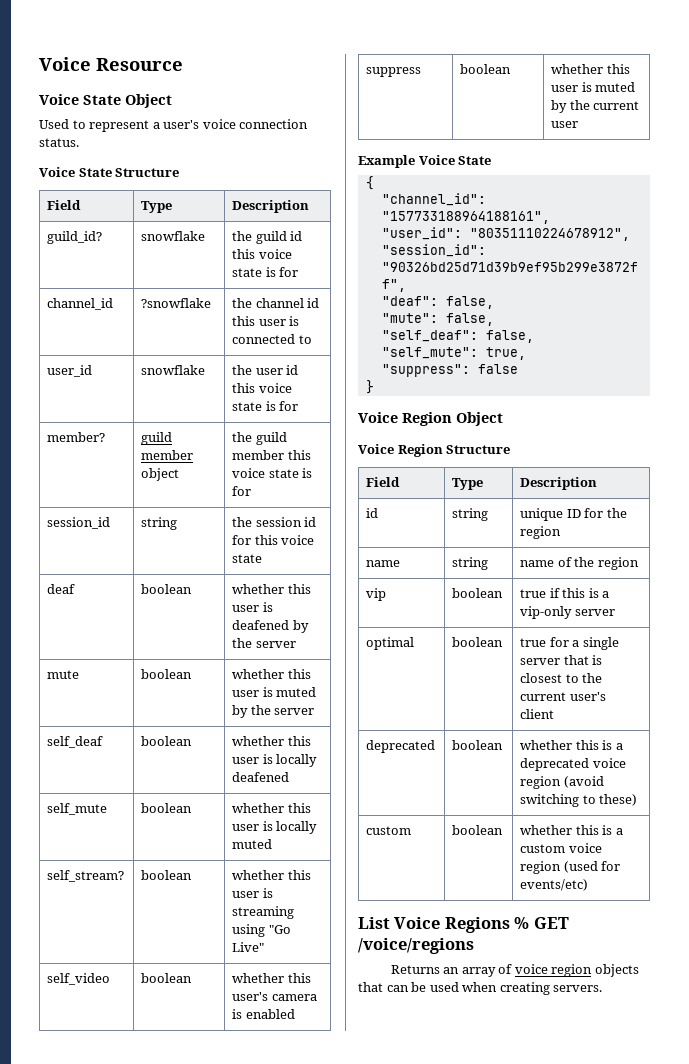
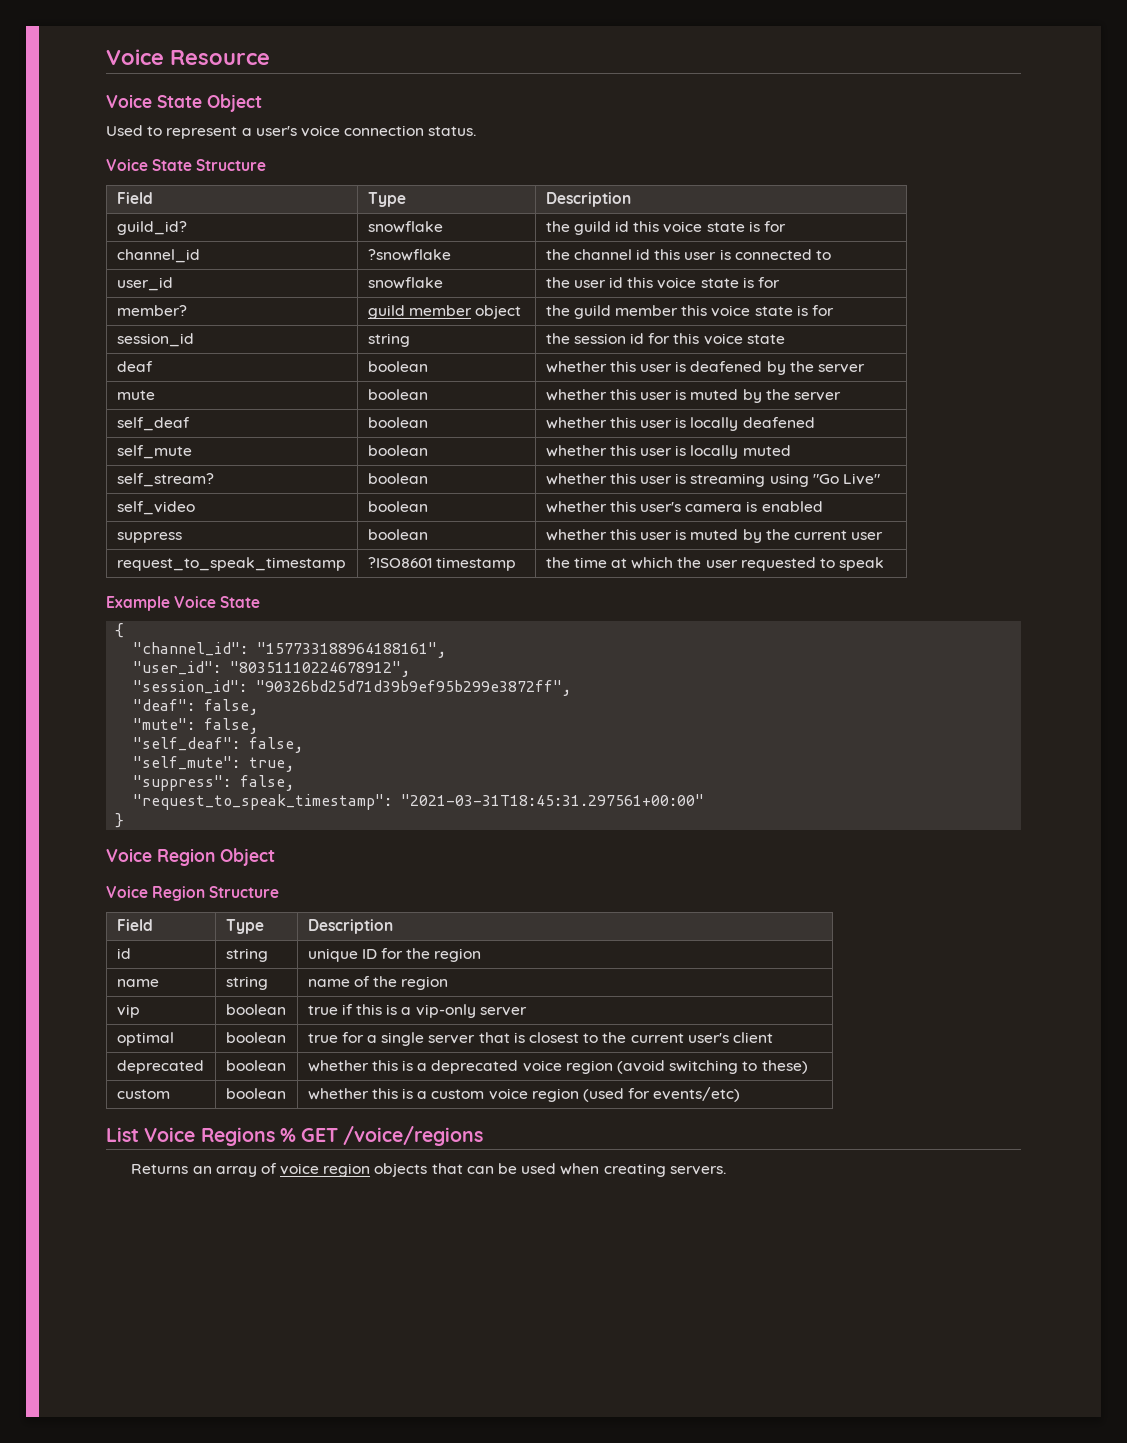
+ request_to_speak_timestamp | ?ISO8601 timestamp | the time at which the user requested to speak
- "suppress": false
+ "suppress": false,
+ "request_to_speak_timestamp": "2021-03-31T18:45:31.297561+00:00"

